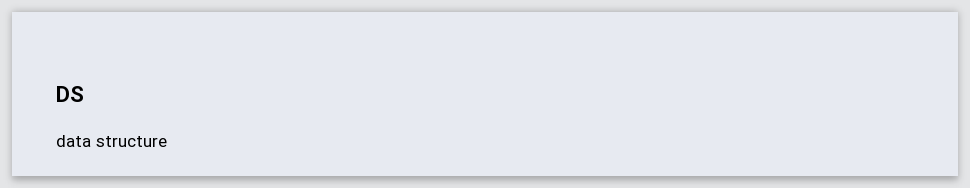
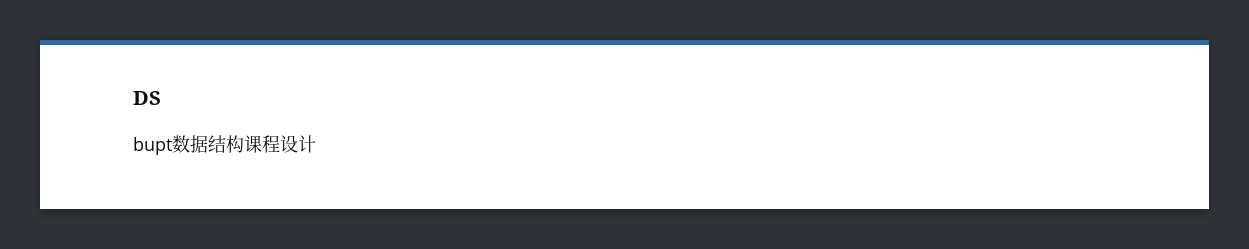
- data structure
+ bupt数据结构课程设计

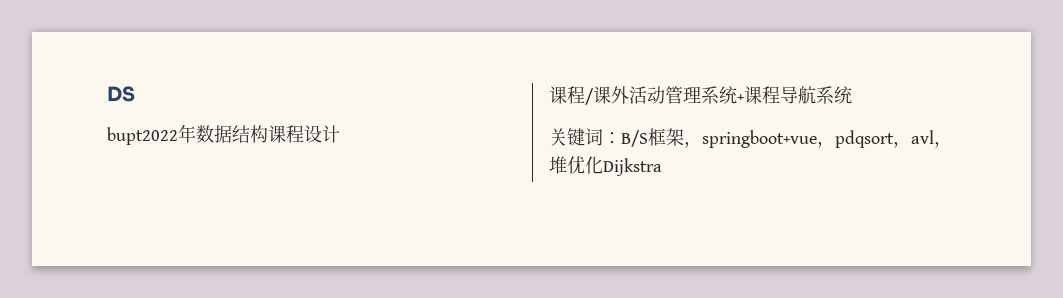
- bupt数据结构课程设计
+ bupt2022年数据结构课程设计
+ 课程/课外活动管理系统+课程导航系统
+ 关键词：B/S框架，springboot+vue，pdqsort，avl，堆优化Dijkstra

